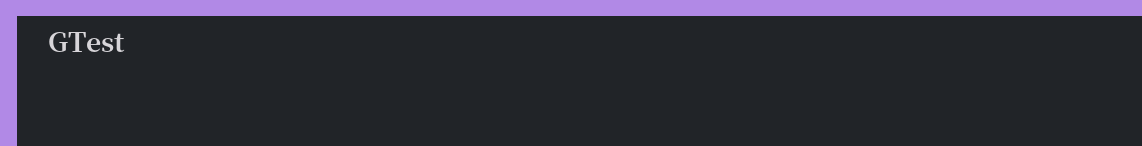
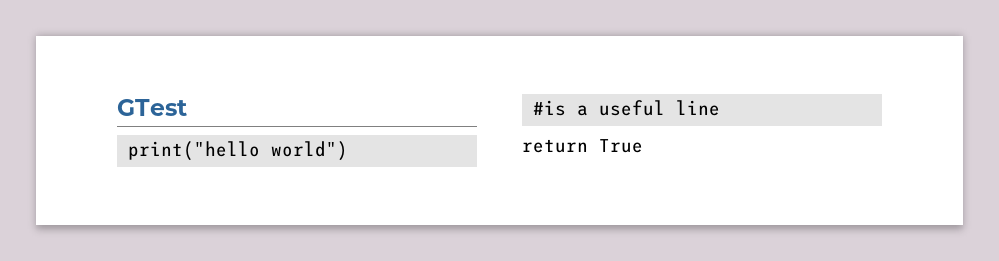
+ print("hello world")
+ #is a useful line
+ return True

